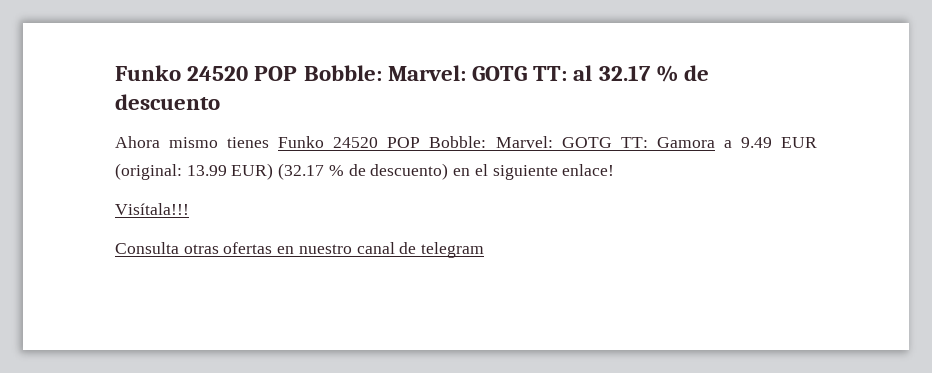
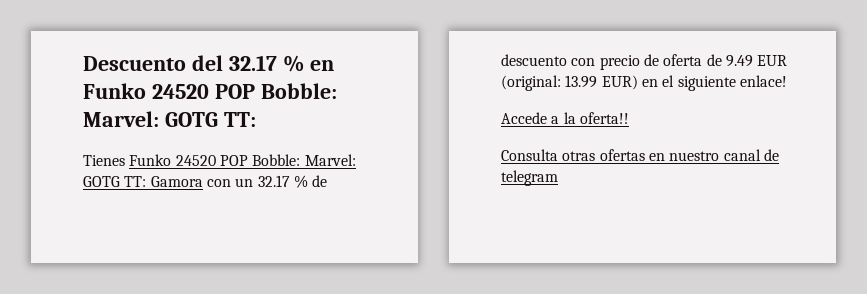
- Funko 24520 POP Bobble: Marvel: GOTG TT: al 32.17 % de descuento
- Ahora mismo tienes Funko 24520 POP Bobble: Marvel: GOTG TT: Gamora a 9.49 EUR (original: 13.99 EUR) (32.17 % de descuento) en el siguiente enlace!
+ Descuento del 32.17 % en Funko 24520 POP Bobble: Marvel: GOTG TT:
+ Tienes Funko 24520 POP Bobble: Marvel: GOTG TT: Gamora con un 32.17 % de descuento con precio de oferta de 9.49 EUR (original: 13.99 EUR) en el siguiente enlace!
- Visítala!!!
+ Accede a la oferta!!

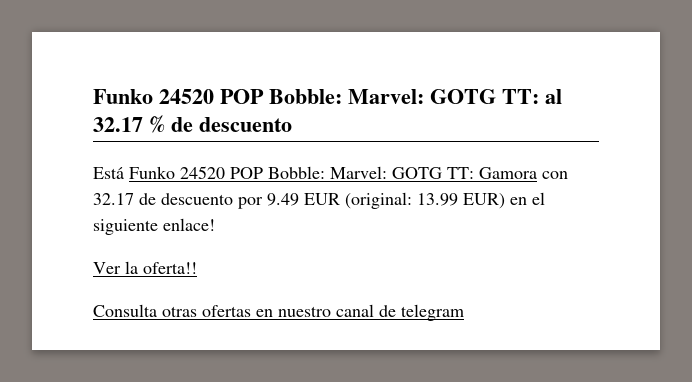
- Descuento del 32.17 % en Funko 24520 POP Bobble: Marvel: GOTG TT:
- Tienes Funko 24520 POP Bobble: Marvel: GOTG TT: Gamora con un 32.17 % de descuento con precio de oferta de 9.49 EUR (original: 13.99 EUR) en el siguiente enlace!
+ Funko 24520 POP Bobble: Marvel: GOTG TT: al 32.17 % de descuento
+ Está Funko 24520 POP Bobble: Marvel: GOTG TT: Gamora con 32.17 de descuento por 9.49 EUR (original: 13.99 EUR) en el siguiente enlace!
- Accede a la oferta!!
+ Ver la oferta!!

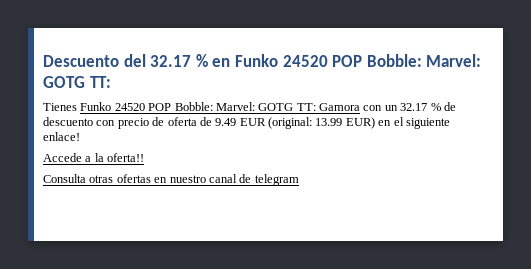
- Funko 24520 POP Bobble: Marvel: GOTG TT: al 32.17 % de descuento
- Está Funko 24520 POP Bobble: Marvel: GOTG TT: Gamora con 32.17 de descuento por 9.49 EUR (original: 13.99 EUR) en el siguiente enlace!
+ Descuento del 32.17 % en Funko 24520 POP Bobble: Marvel: GOTG TT:
+ Tienes Funko 24520 POP Bobble: Marvel: GOTG TT: Gamora con un 32.17 % de descuento con precio de oferta de 9.49 EUR (original: 13.99 EUR) en el siguiente enlace!
- Ver la oferta!!
+ Accede a la oferta!!

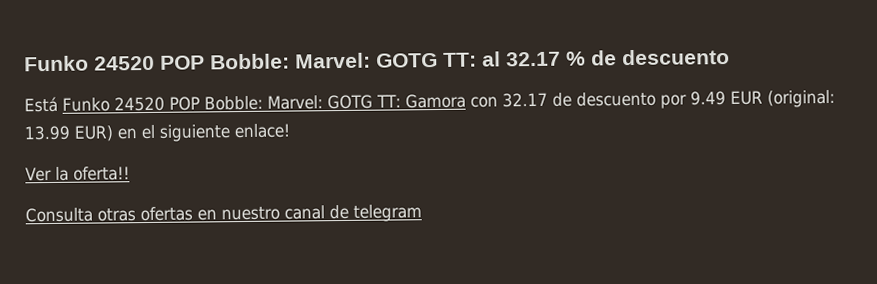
- Descuento del 32.17 % en Funko 24520 POP Bobble: Marvel: GOTG TT:
- Tienes Funko 24520 POP Bobble: Marvel: GOTG TT: Gamora con un 32.17 % de descuento con precio de oferta de 9.49 EUR (original: 13.99 EUR) en el siguiente enlace!
+ Funko 24520 POP Bobble: Marvel: GOTG TT: al 32.17 % de descuento
+ Está Funko 24520 POP Bobble: Marvel: GOTG TT: Gamora con 32.17 de descuento por 9.49 EUR (original: 13.99 EUR) en el siguiente enlace!
- Accede a la oferta!!
+ Ver la oferta!!

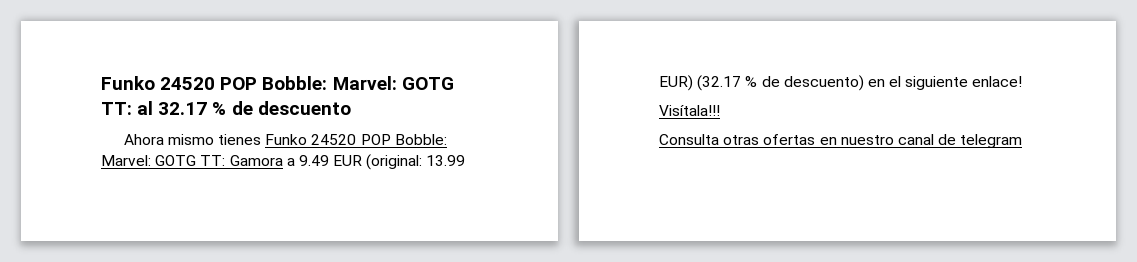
- Está Funko 24520 POP Bobble: Marvel: GOTG TT: Gamora con 32.17 de descuento por 9.49 EUR (original: 13.99 EUR) en el siguiente enlace!
+ Ahora mismo tienes Funko 24520 POP Bobble: Marvel: GOTG TT: Gamora a 9.49 EUR (original: 13.99 EUR) (32.17 % de descuento) en el siguiente enlace!
- Ver la oferta!!
+ Visítala!!!

